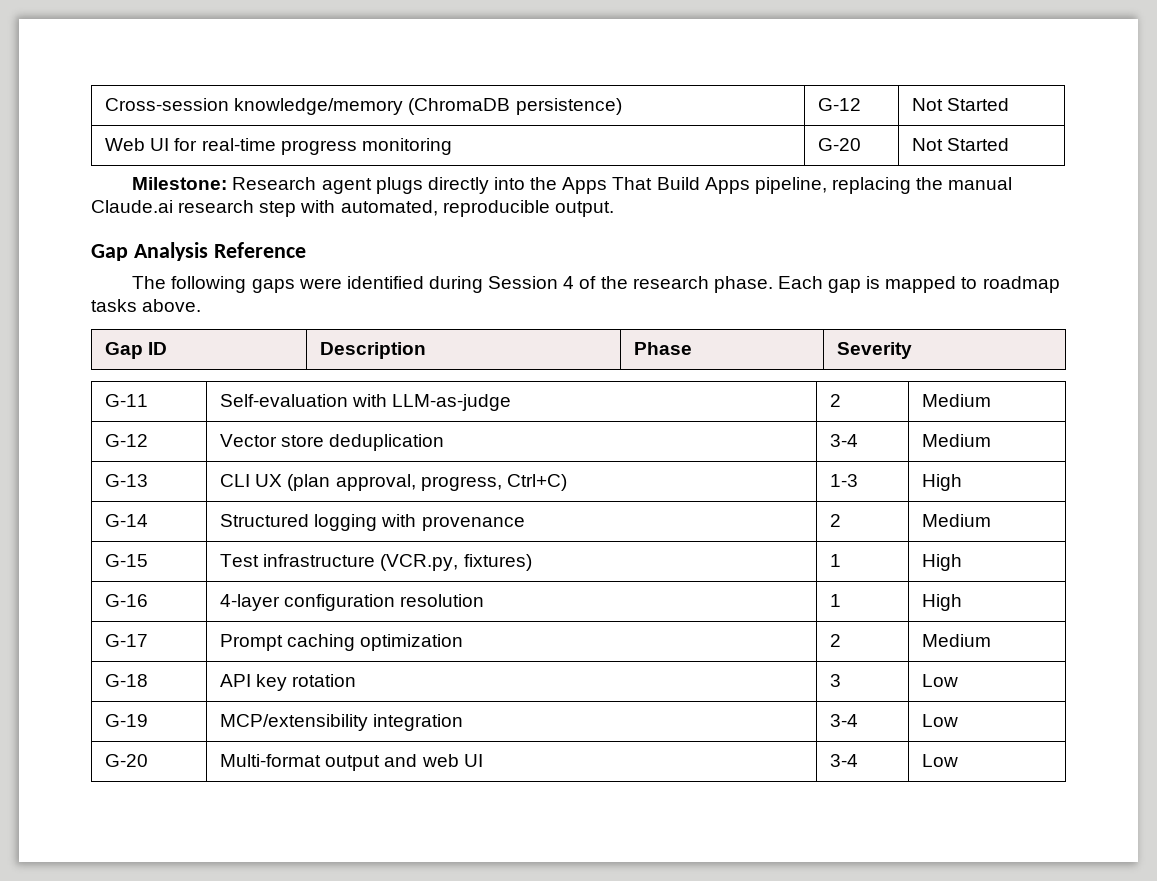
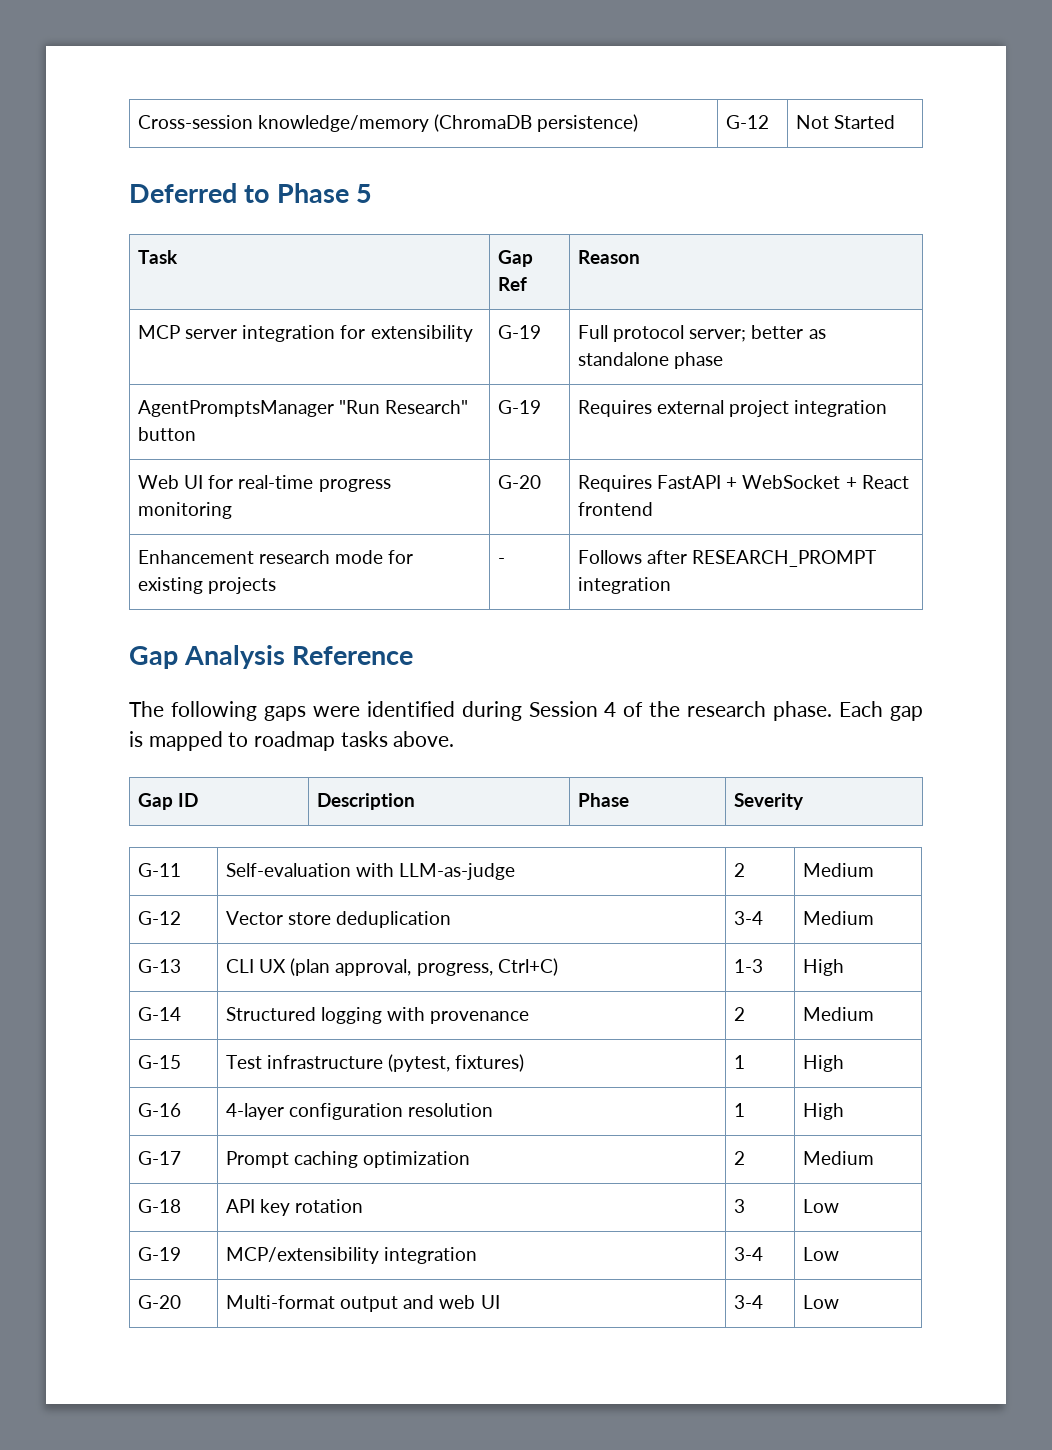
+ Deferred to Phase 5
+ Task | Gap Ref | Reason
+ MCP server integration for extensibility | G-19 | Full protocol server; better as standalone phase
+ AgentPromptsManager "Run Research" button | G-19 | Requires external project integration
- Web UI for real-time progress monitoring | G-20 | Not Started
- Milestone: Research agent plugs directly into the Apps That Build Apps pipeline, replacing the manual Claude.ai research step with automated, reproducible output.
+ Web UI for real-time progress monitoring | G-20 | Requires FastAPI + WebSocket + React frontend
+ Enhancement research mode for existing projects | - | Follows after RESEARCH_PROMPT integration
- G-15 | Test infrastructure (VCR.py, fixtures) | 1 | High
+ G-15 | Test infrastructure (pytest, fixtures) | 1 | High

